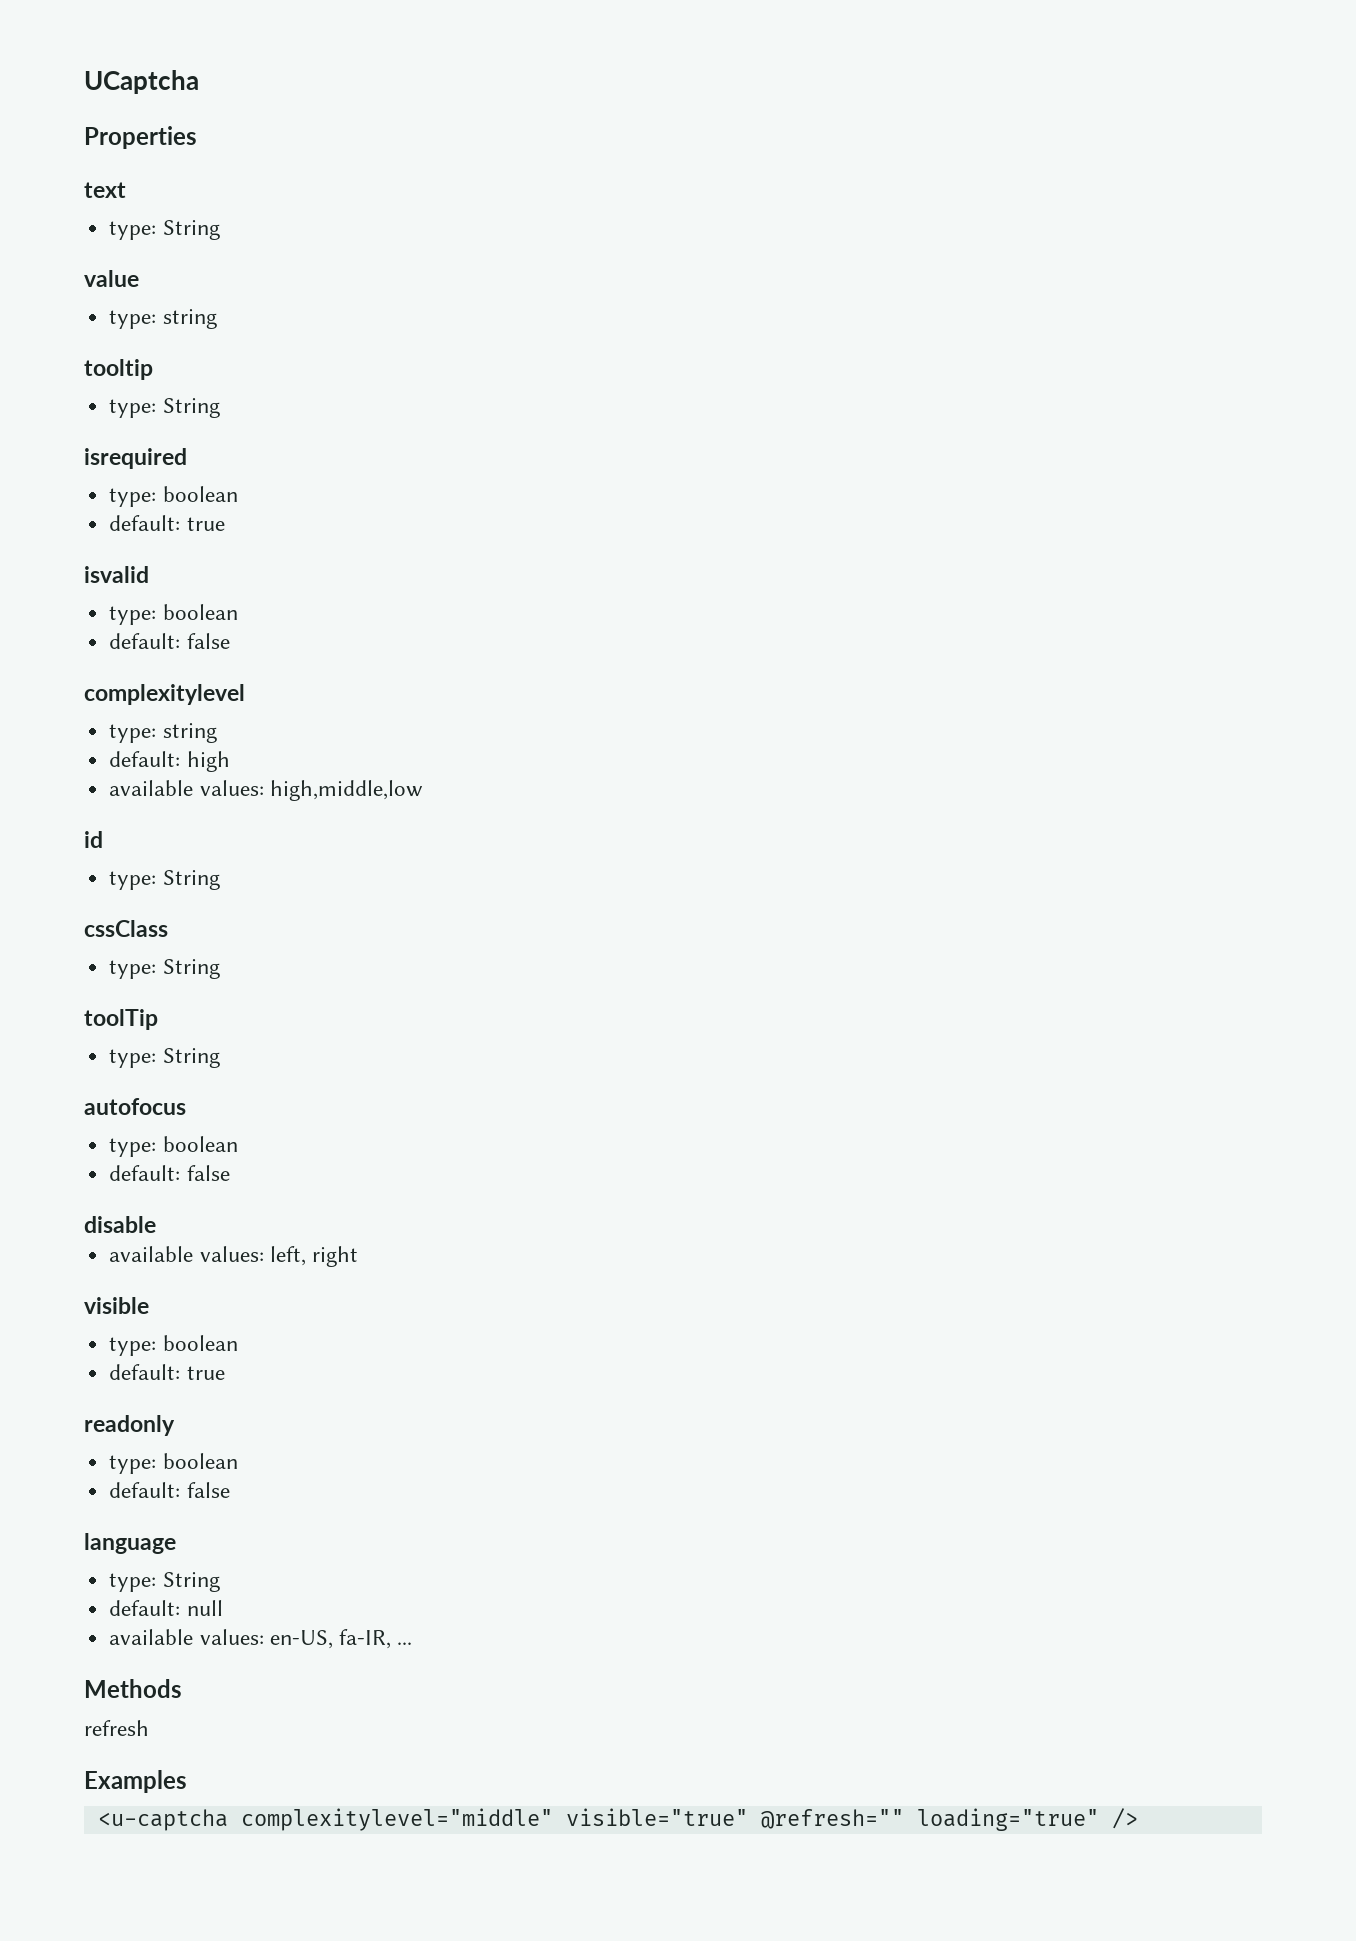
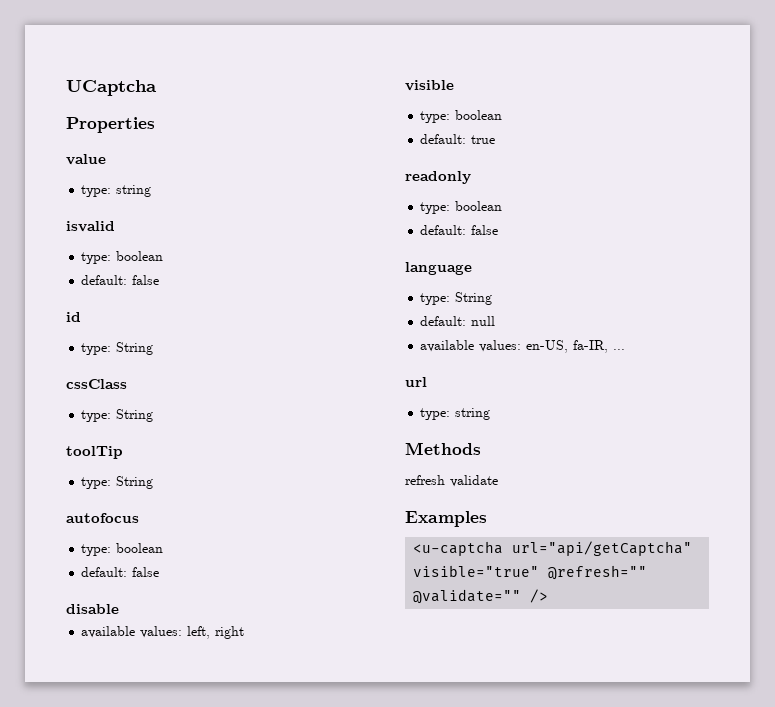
- text
- type: String
- tooltip
- type: String
- isrequired
- type: boolean
- default: true
- complexitylevel
- type: string
- default: high
- available values: high,middle,low
+ url
+ type: string
- refresh
+ refresh validate
- <u-captcha complexitylevel="middle" visible="true" @refresh="" loading="true" />
+ <u-captcha url="api/getCaptcha" visible="true" @refresh="" @validate="" />

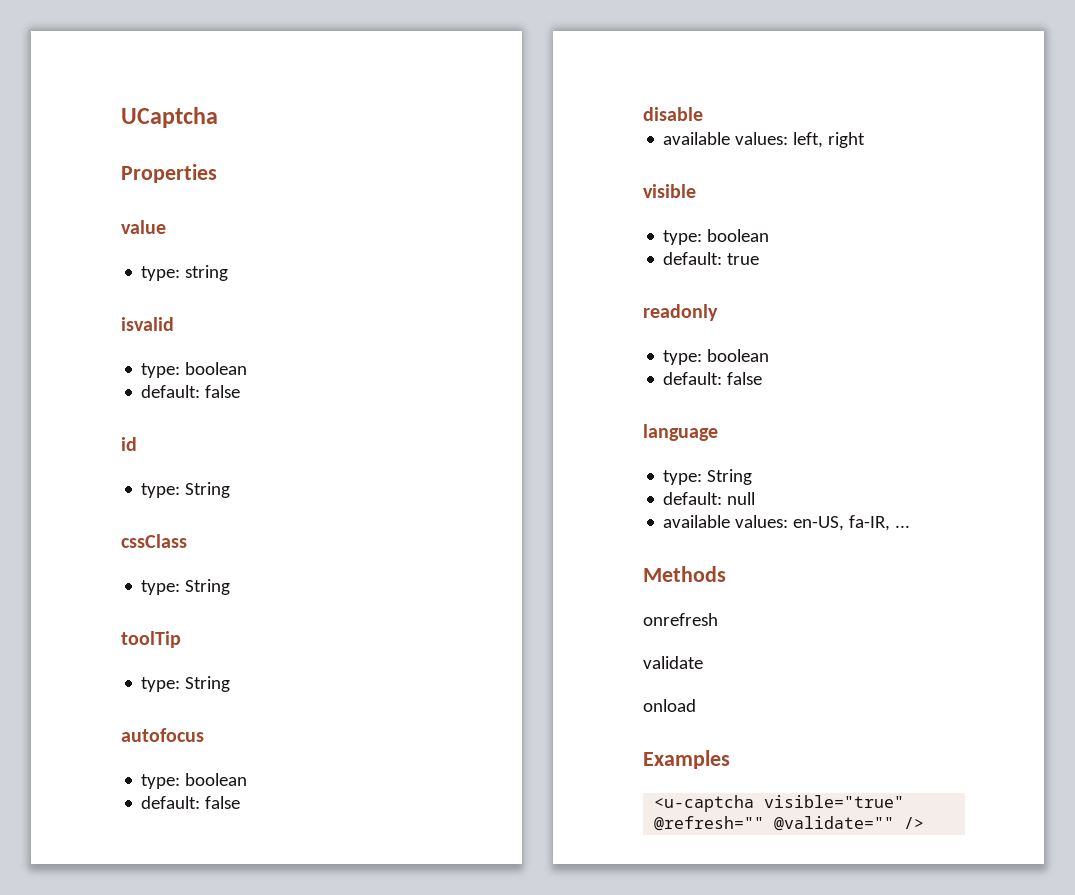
- url
- type: string
- refresh validate
+ onrefresh
+ validate
+ onload
- <u-captcha url="api/getCaptcha" visible="true" @refresh="" @validate="" />
+ <u-captcha visible="true" @refresh="" @validate="" />

